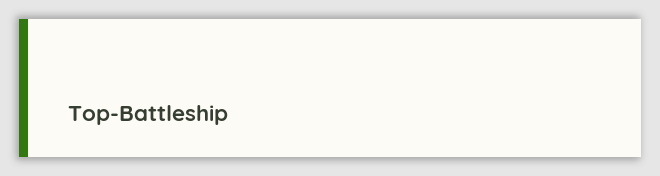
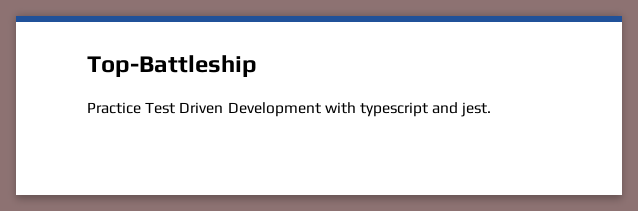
+ Practice Test Driven Development with typescript and jest.

